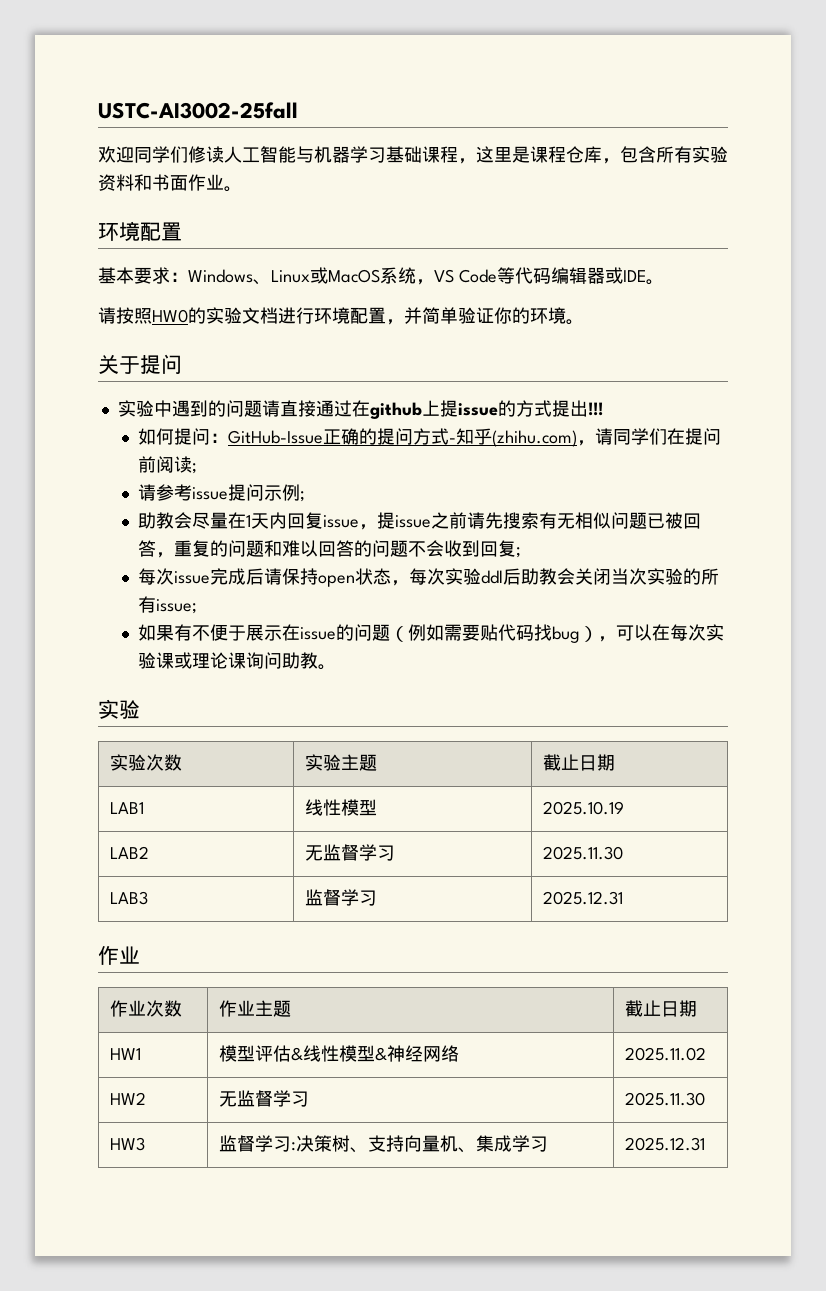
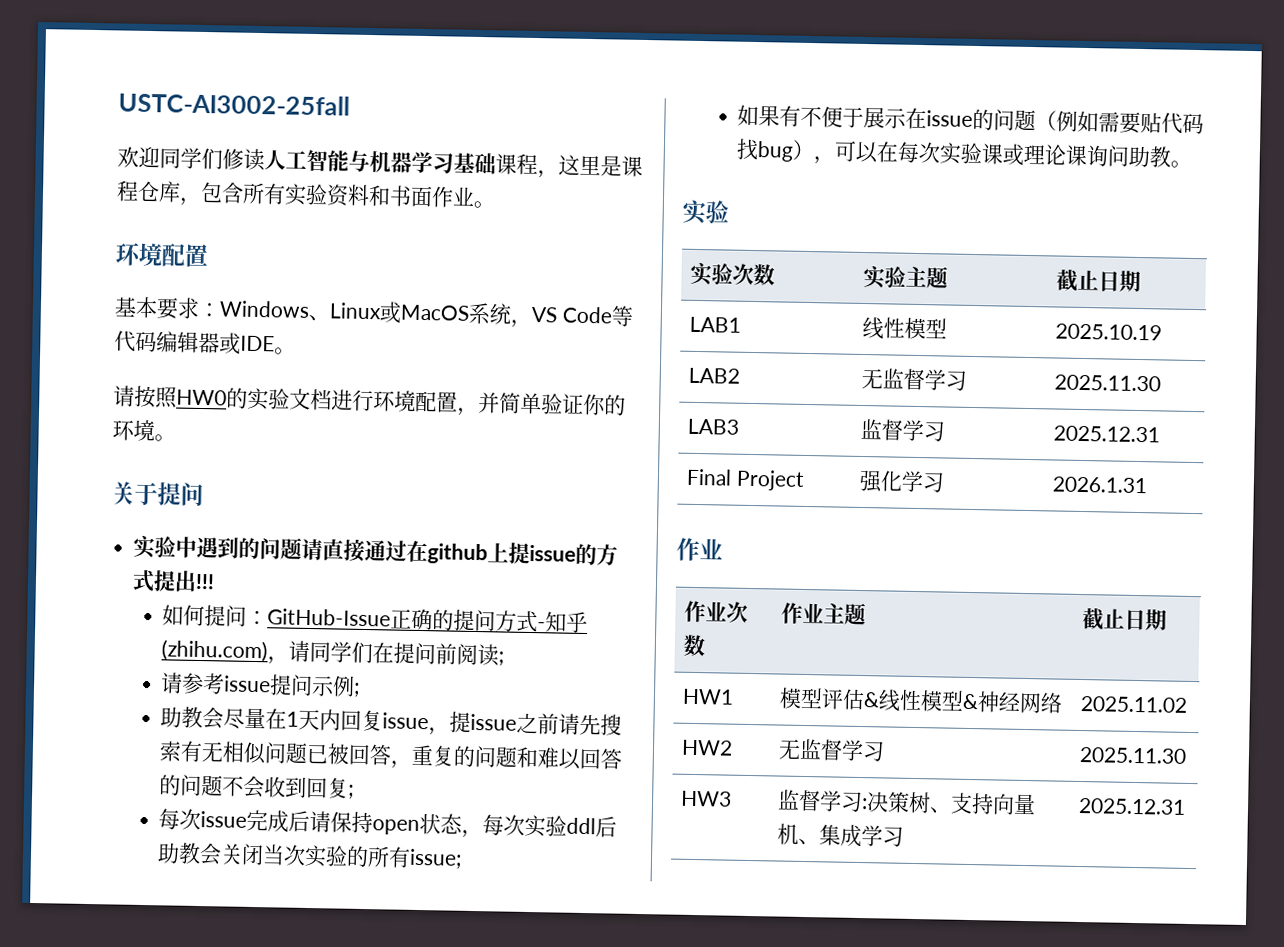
+ Final Project | 强化学习 | 2026.1.31

